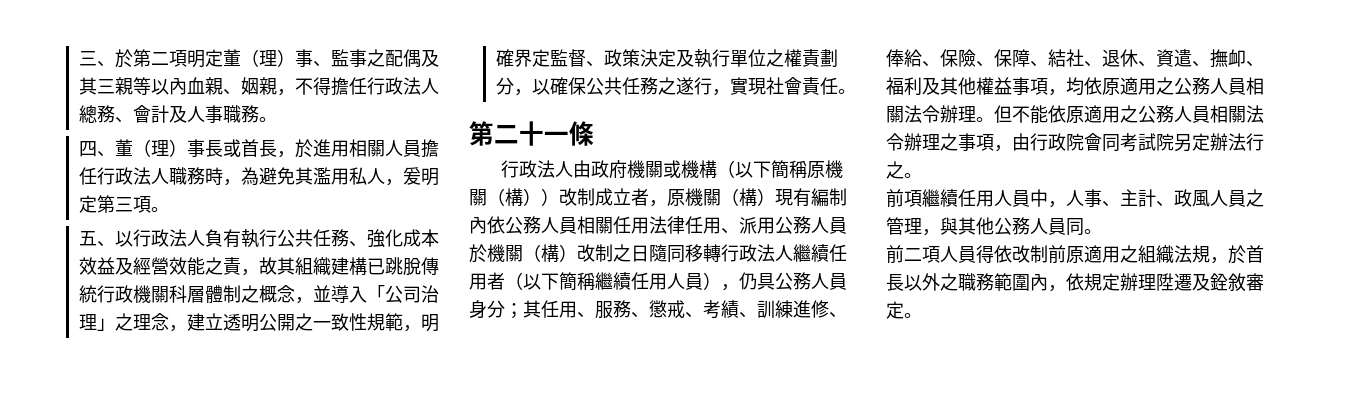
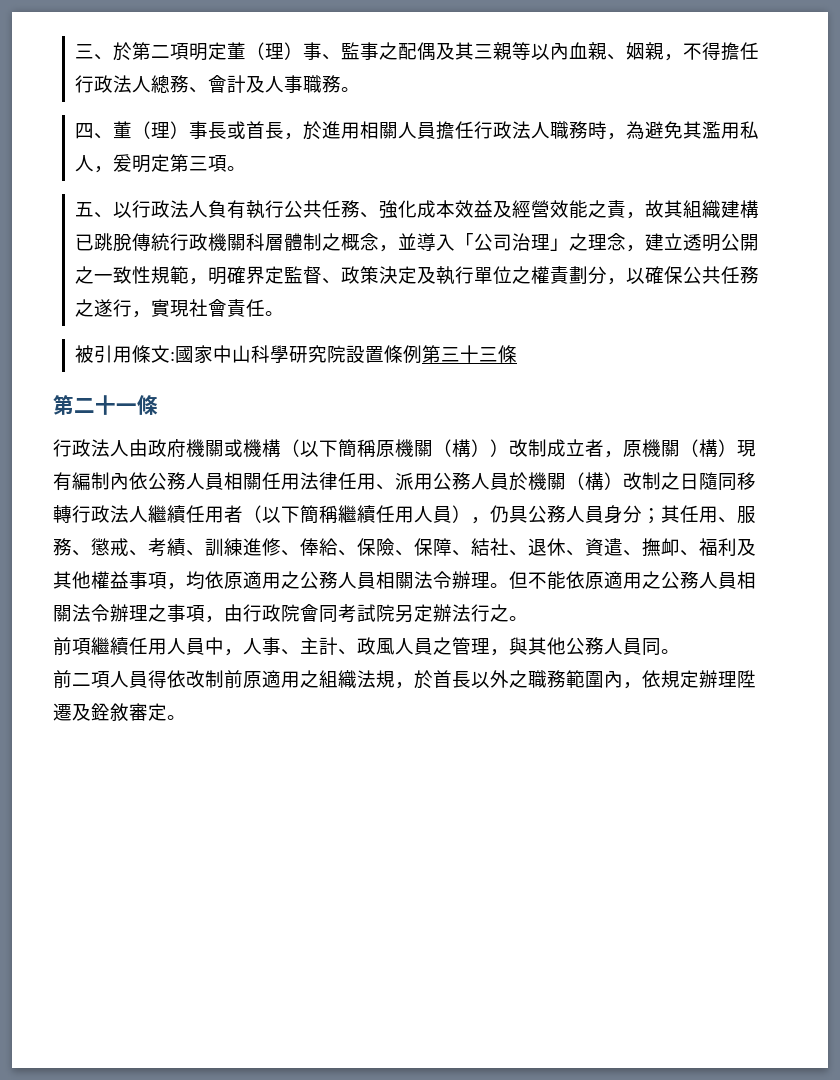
+ 被引用條文:國家中山科學研究院設置條例第三十三條

